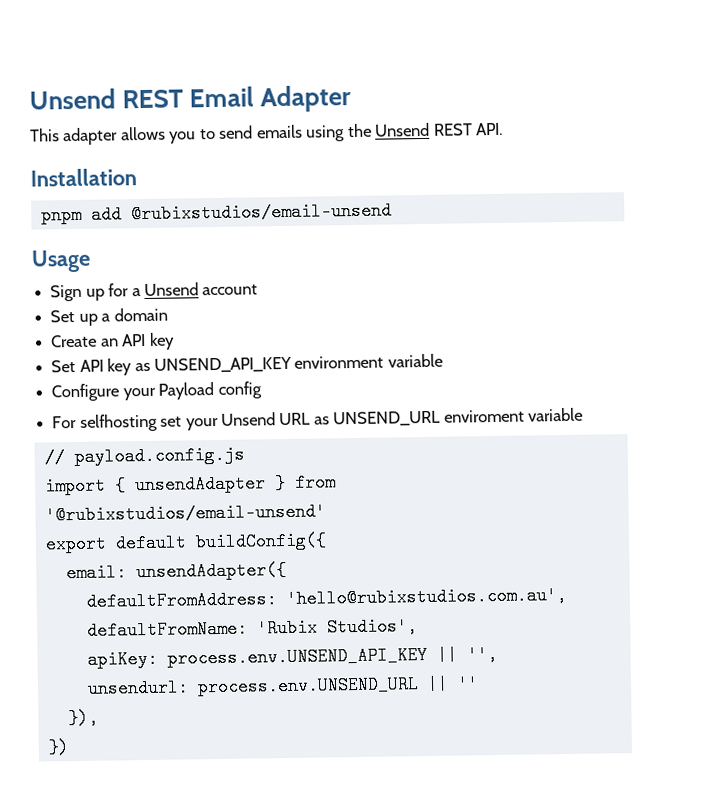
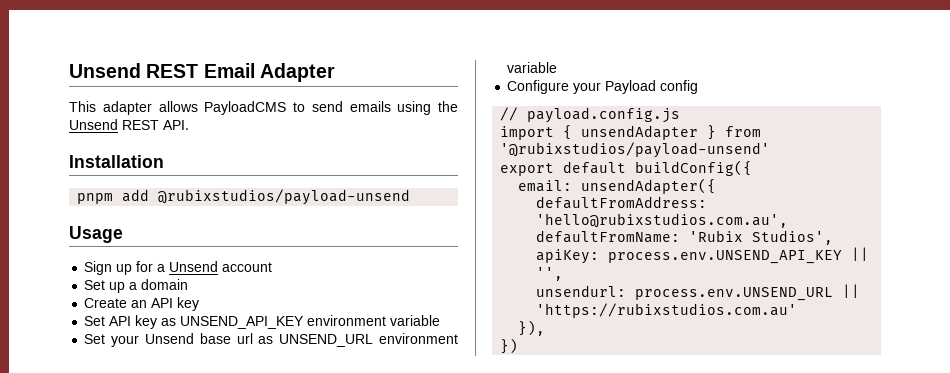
- This adapter allows you to send emails using the Unsend REST API.
+ This adapter allows PayloadCMS to send emails using the Unsend REST API.
- pnpm add @rubixstudios/email-unsend
+ pnpm add @rubixstudios/payload-unsend
+ Set your Unsend base url as UNSEND_URL environment variable
  Configure your Payload config
- For selfhosting set your Unsend URL as UNSEND_URL enviroment variable
- import { unsendAdapter } from '@rubixstudios/email-unsend'
+ import { unsendAdapter } from '@rubixstudios/payload-unsend'
- unsendurl: process.env.UNSEND_URL || ''
+ unsendurl: process.env.UNSEND_URL || 'https://rubixstudios.com.au'

